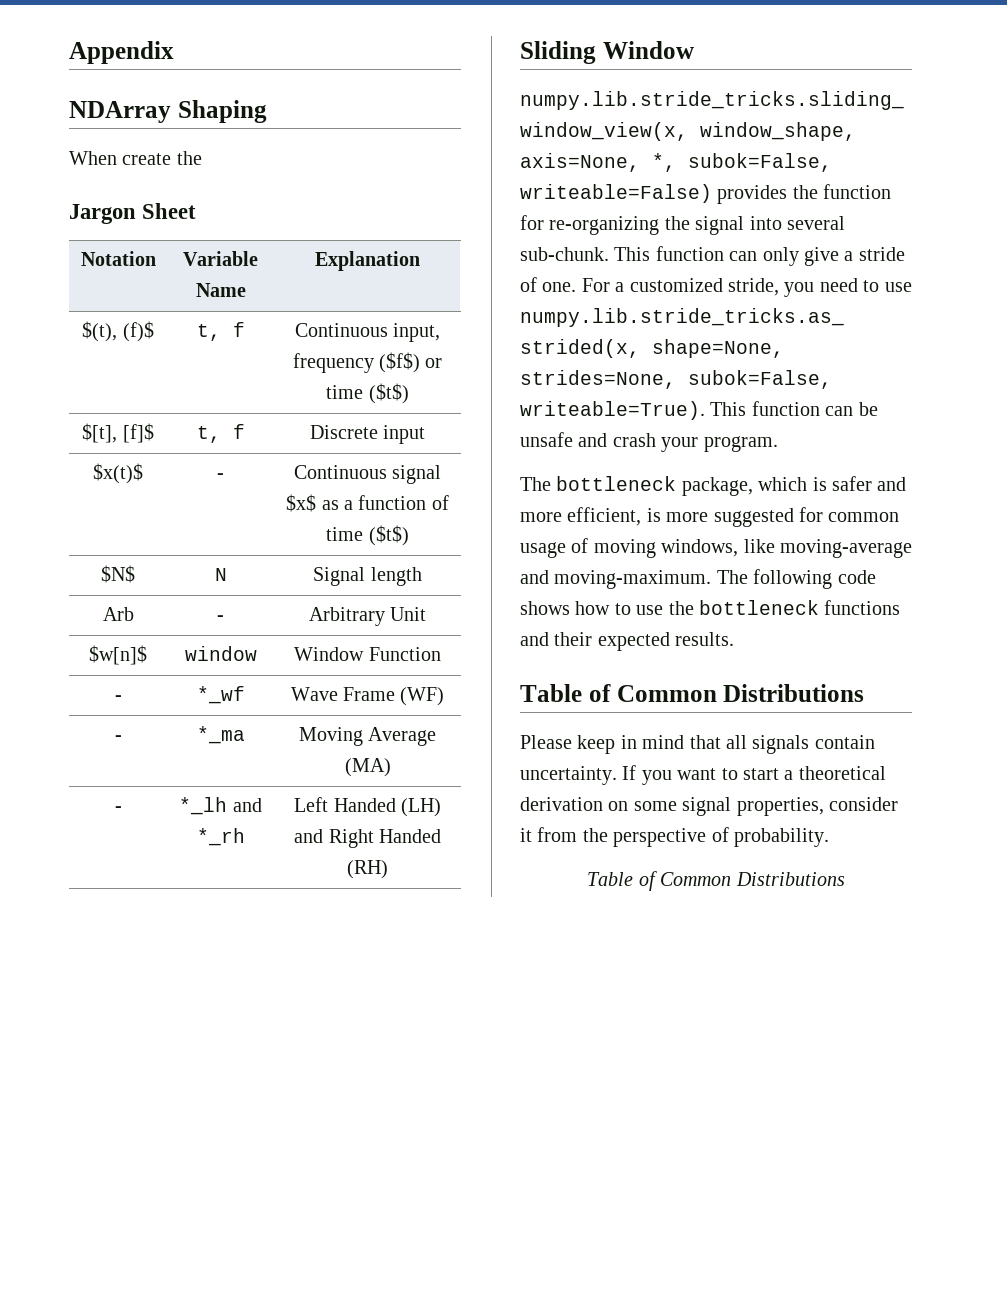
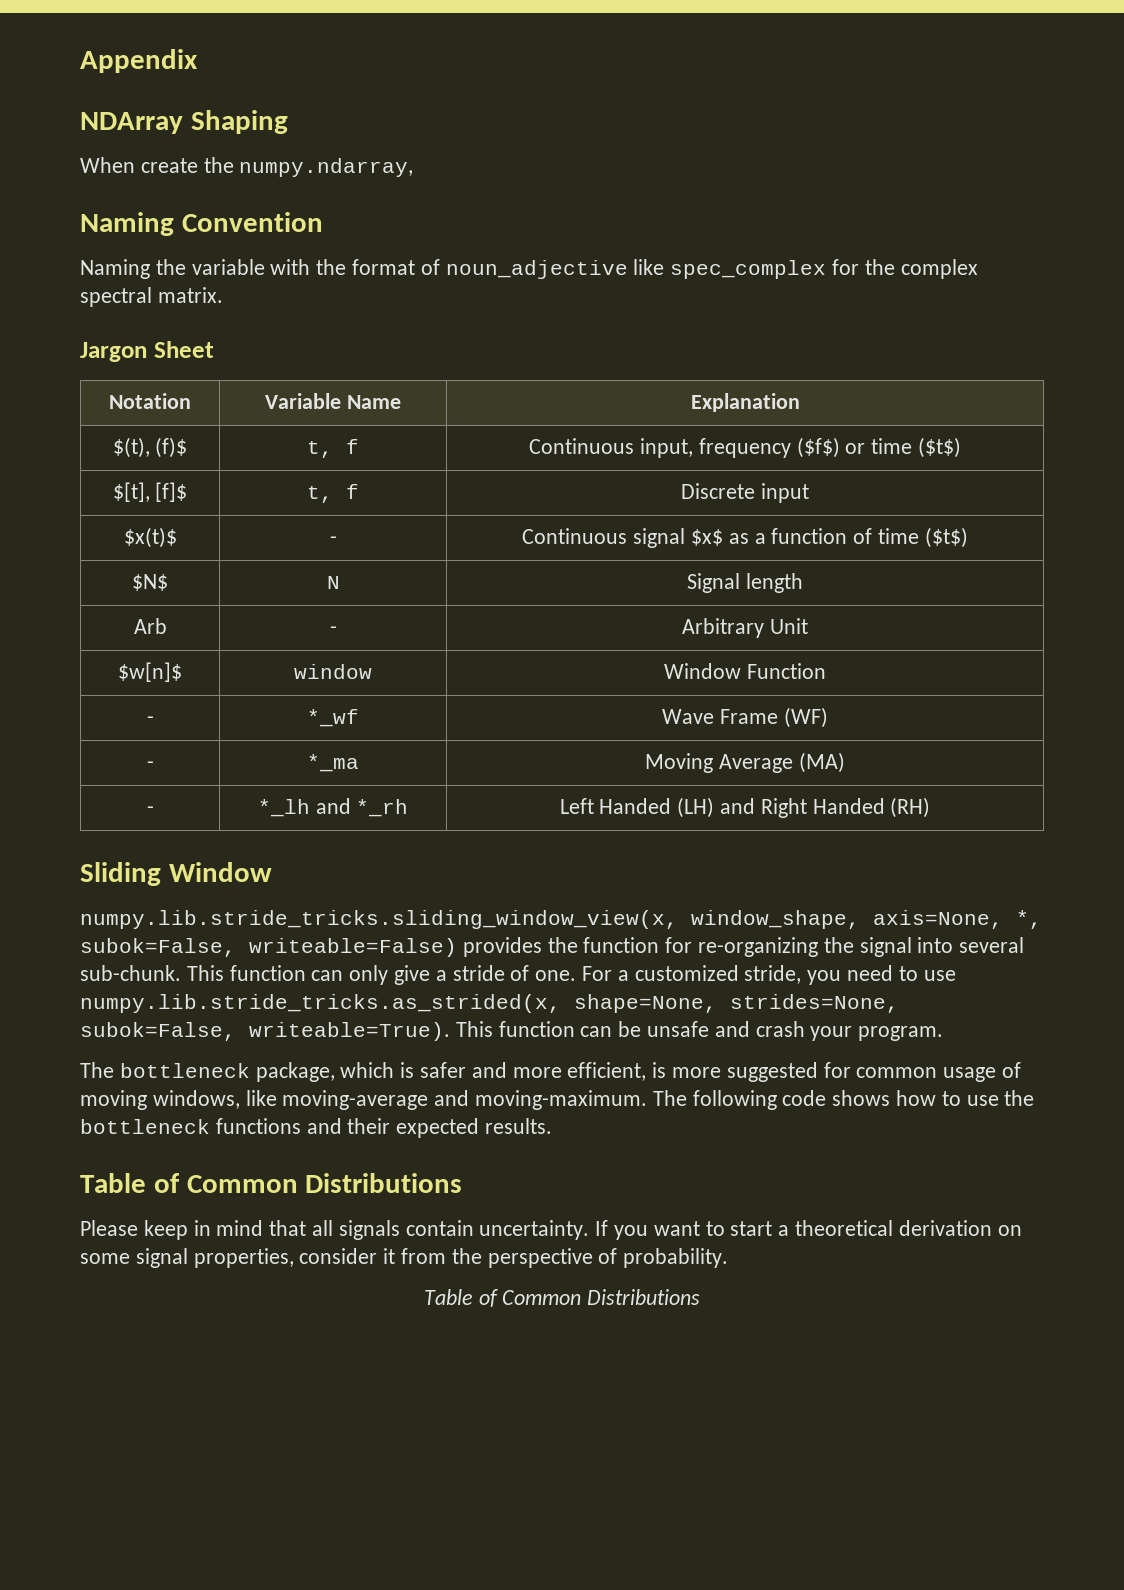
- When create the
+ When create the numpy.ndarray,
+ Naming Convention
+ Naming the variable with the format of noun_adjective like spec_complex for the complex spectral matrix.

